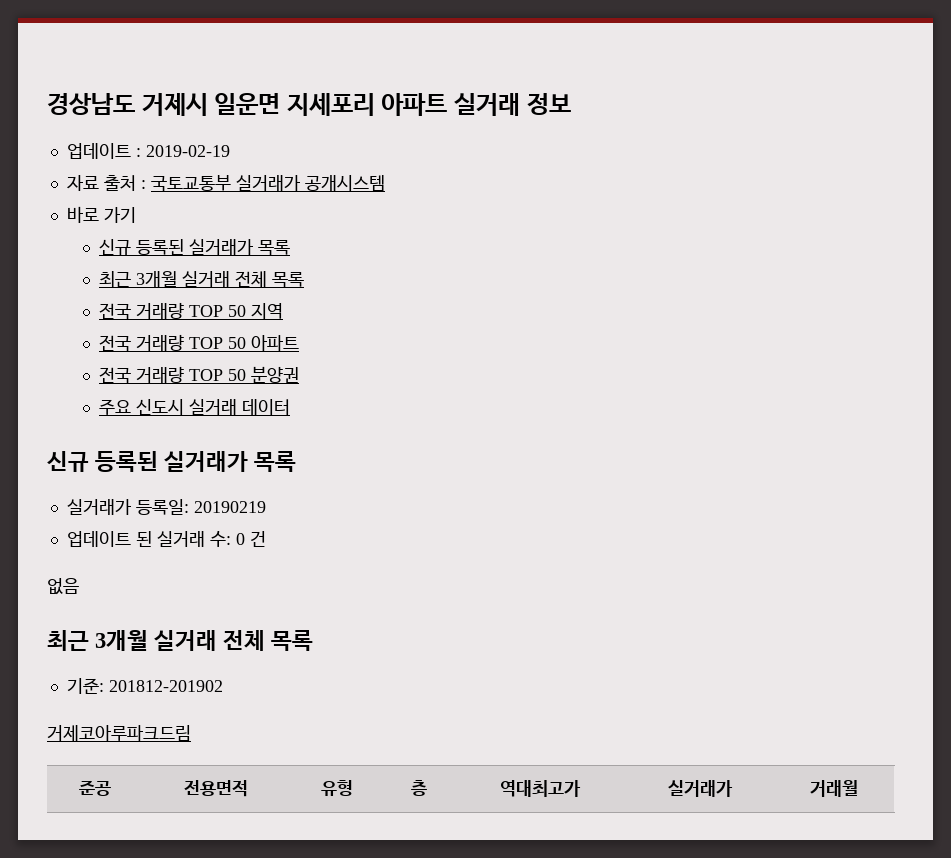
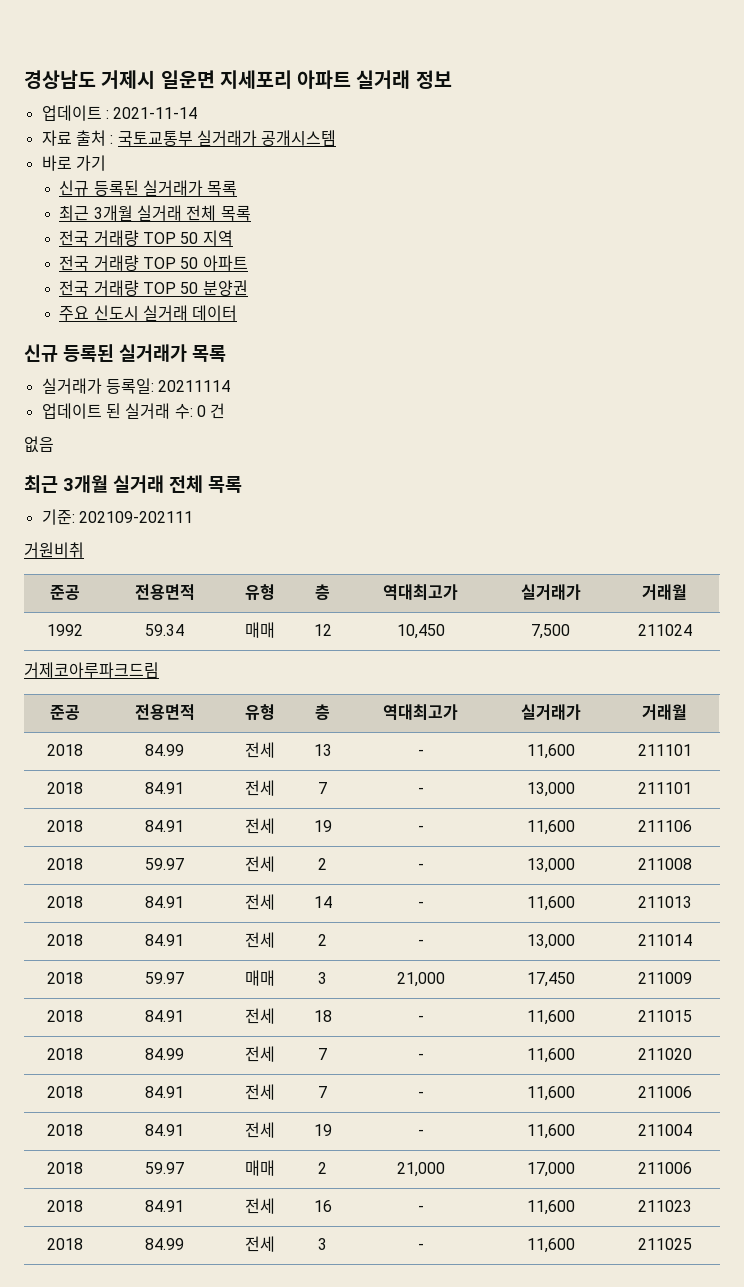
- 업데이트 : 2019-02-19
+ 업데이트 : 2021-11-14
- 실거래가 등록일: 20190219
+ 실거래가 등록일: 20211114
- 기준: 201812-201902
+ 기준: 202109-202111
+ 거원비취
+ 준공 | 전용면적 | 유형 | 층 | 역대최고가 | 실거래가 | 거래월
+ 1992 | 59.34 | 매매 | 12 | 10,450 | 7,500 | 211024
+ 2018 | 84.99 | 전세 | 13 | - | 11,600 | 211101
+ 2018 | 84.91 | 전세 | 7 | - | 13,000 | 211101
+ 2018 | 84.91 | 전세 | 19 | - | 11,600 | 211106
+ 2018 | 59.97 | 전세 | 2 | - | 13,000 | 211008
+ 2018 | 84.91 | 전세 | 14 | - | 11,600 | 211013
+ 2018 | 84.91 | 전세 | 2 | - | 13,000 | 211014
+ 2018 | 59.97 | 매매 | 3 | 21,000 | 17,450 | 211009
+ 2018 | 84.91 | 전세 | 18 | - | 11,600 | 211015
+ 2018 | 84.99 | 전세 | 7 | - | 11,600 | 211020
+ 2018 | 84.91 | 전세 | 7 | - | 11,600 | 211006
+ 2018 | 84.91 | 전세 | 19 | - | 11,600 | 211004
+ 2018 | 59.97 | 매매 | 2 | 21,000 | 17,000 | 211006
+ 2018 | 84.91 | 전세 | 16 | - | 11,600 | 211023
+ 2018 | 84.99 | 전세 | 3 | - | 11,600 | 211025

